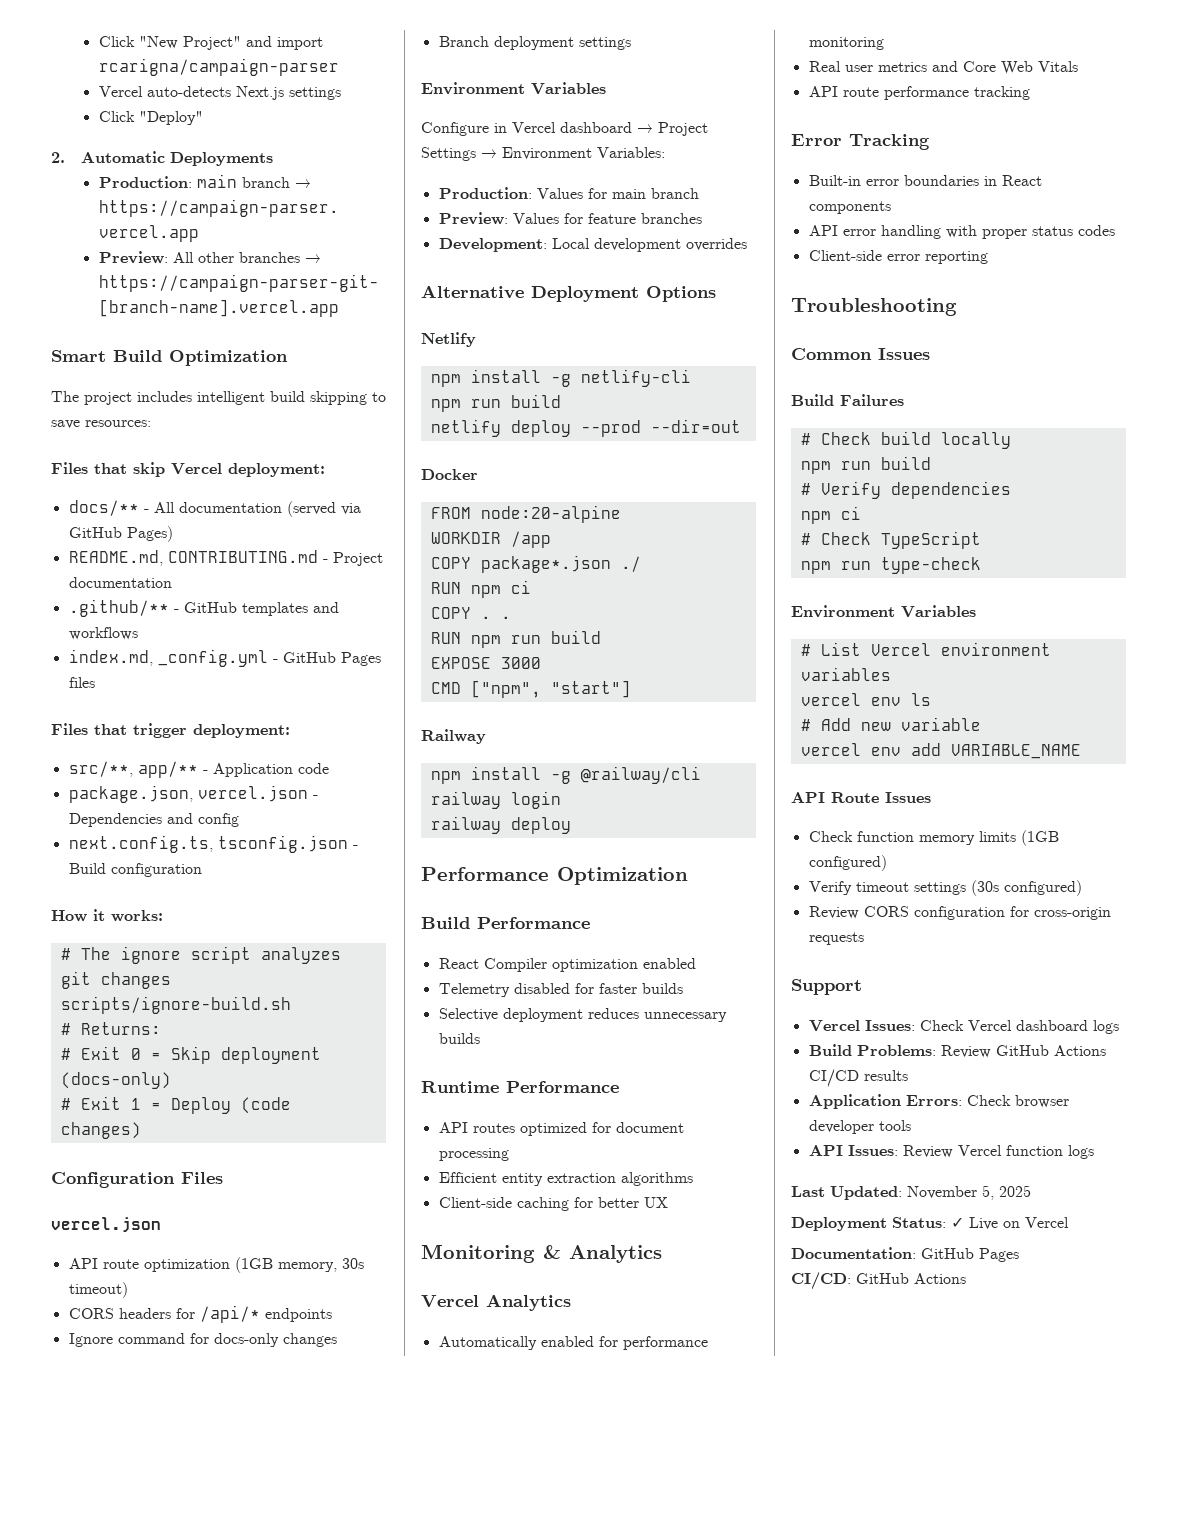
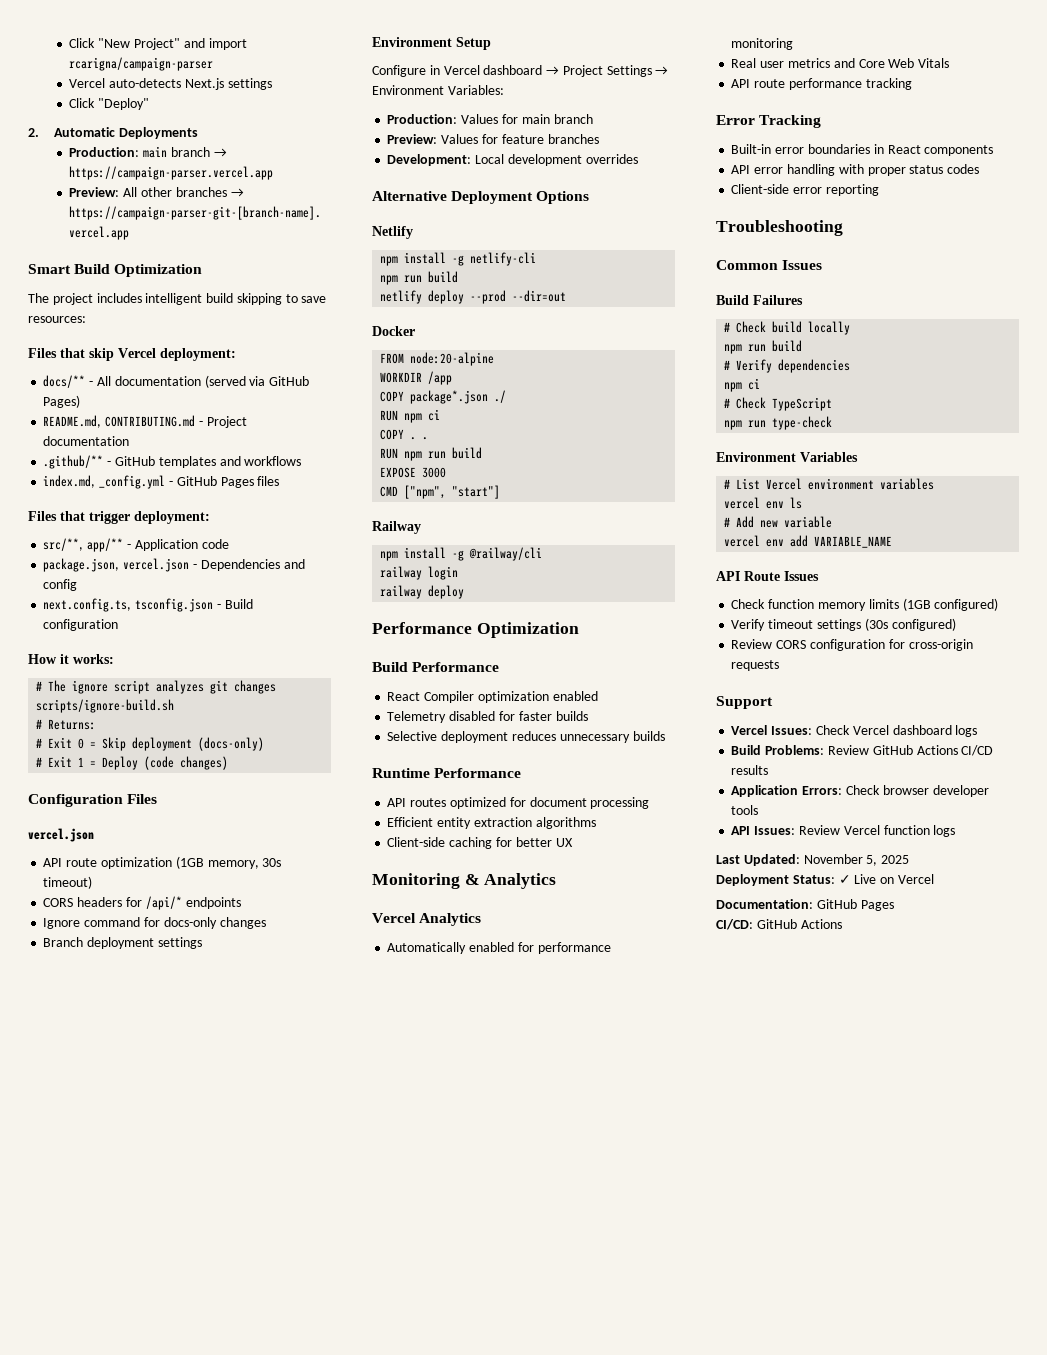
  Branch deployment settings
- Environment Variables
+ Environment Setup

